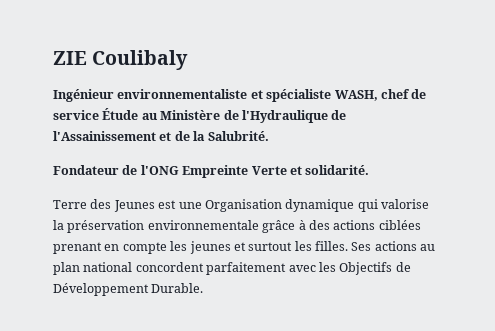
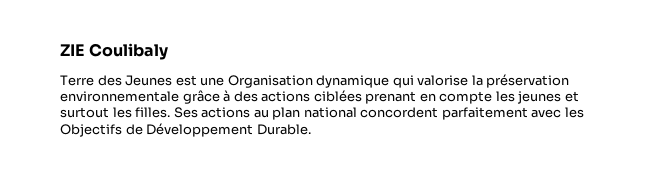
- Ingénieur environnementaliste et spécialiste WASH, chef de service Étude au Ministère de l'Hydraulique de l'Assainissement et de la Salubrité.
- Fondateur de l'ONG Empreinte Verte et solidarité.

